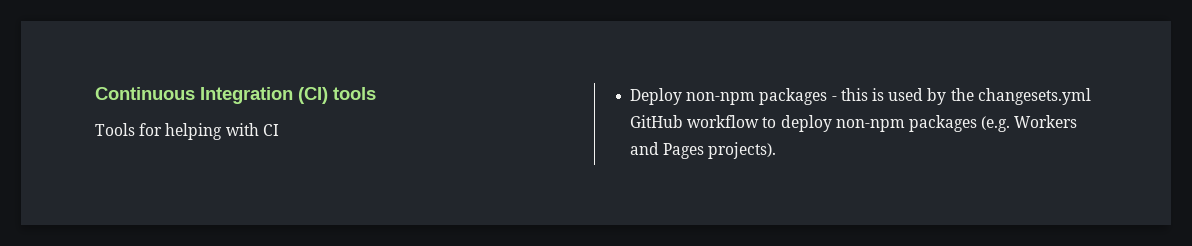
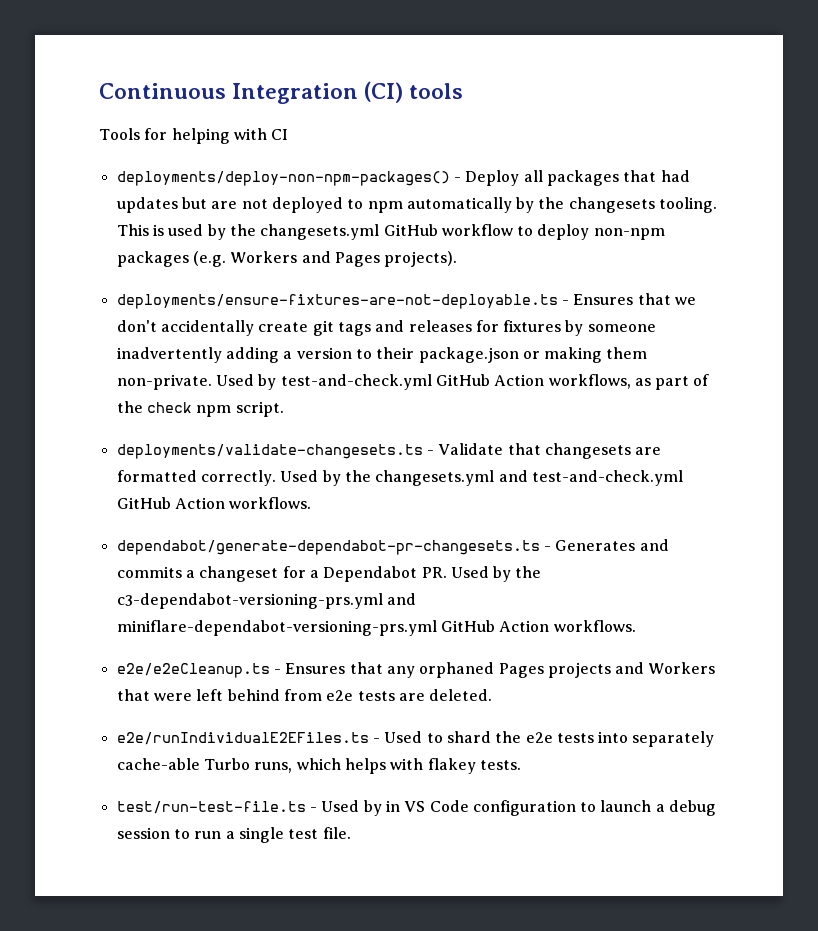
- Deploy non-npm packages - this is used by the changesets.yml GitHub workflow to deploy non-npm packages (e.g. Workers and Pages projects).
+ deployments/deploy-non-npm-packages() - Deploy all packages that had updates but are not deployed to npm automatically by the changesets tooling. This is used by the changesets.yml GitHub workflow to deploy non-npm packages (e.g. Workers and Pages projects).
+ deployments/ensure-fixtures-are-not-deployable.ts - Ensures that we don't accidentally create git tags and releases for fixtures by someone inadvertently adding a version to their package.json or making them non-private. Used by test-and-check.yml GitHub Action workflows, as part of the check npm script.
+ deployments/validate-changesets.ts - Validate that changesets are formatted correctly. Used by the changesets.yml and test-and-check.yml GitHub Action workflows.
+ dependabot/generate-dependabot-pr-changesets.ts - Generates and commits a changeset for a Dependabot PR. Used by the c3-dependabot-versioning-prs.yml and miniflare-dependabot-versioning-prs.yml GitHub Action workflows.
+ e2e/e2eCleanup.ts - Ensures that any orphaned Pages projects and Workers that were left behind from e2e tests are deleted.
+ e2e/runIndividualE2EFiles.ts - Used to shard the e2e tests into separately cache-able Turbo runs, which helps with flakey tests.
+ test/run-test-file.ts - Used by in VS Code configuration to launch a debug session to run a single test file.

